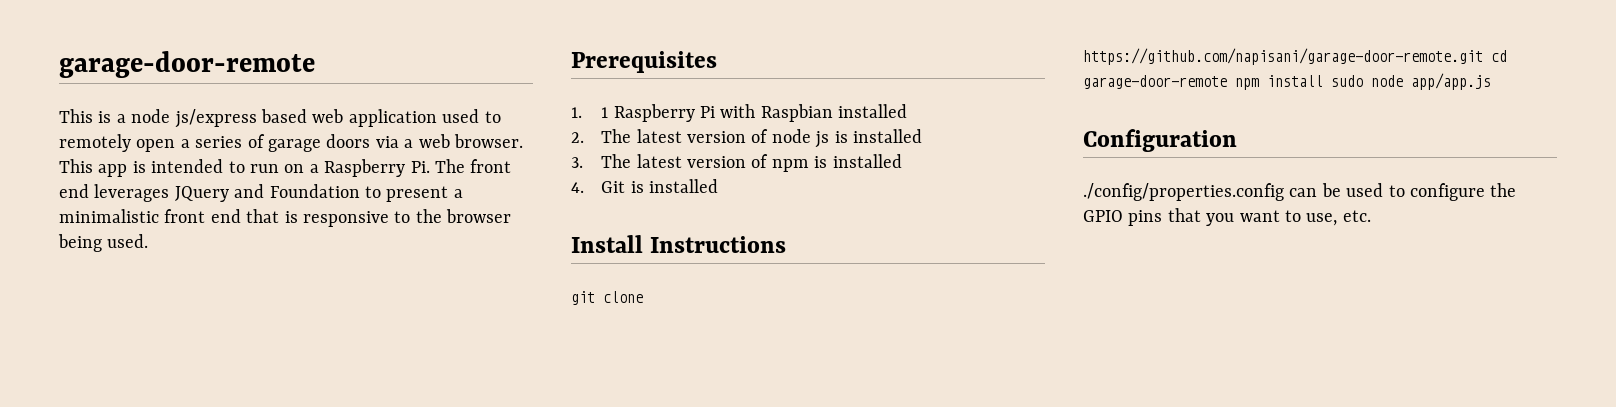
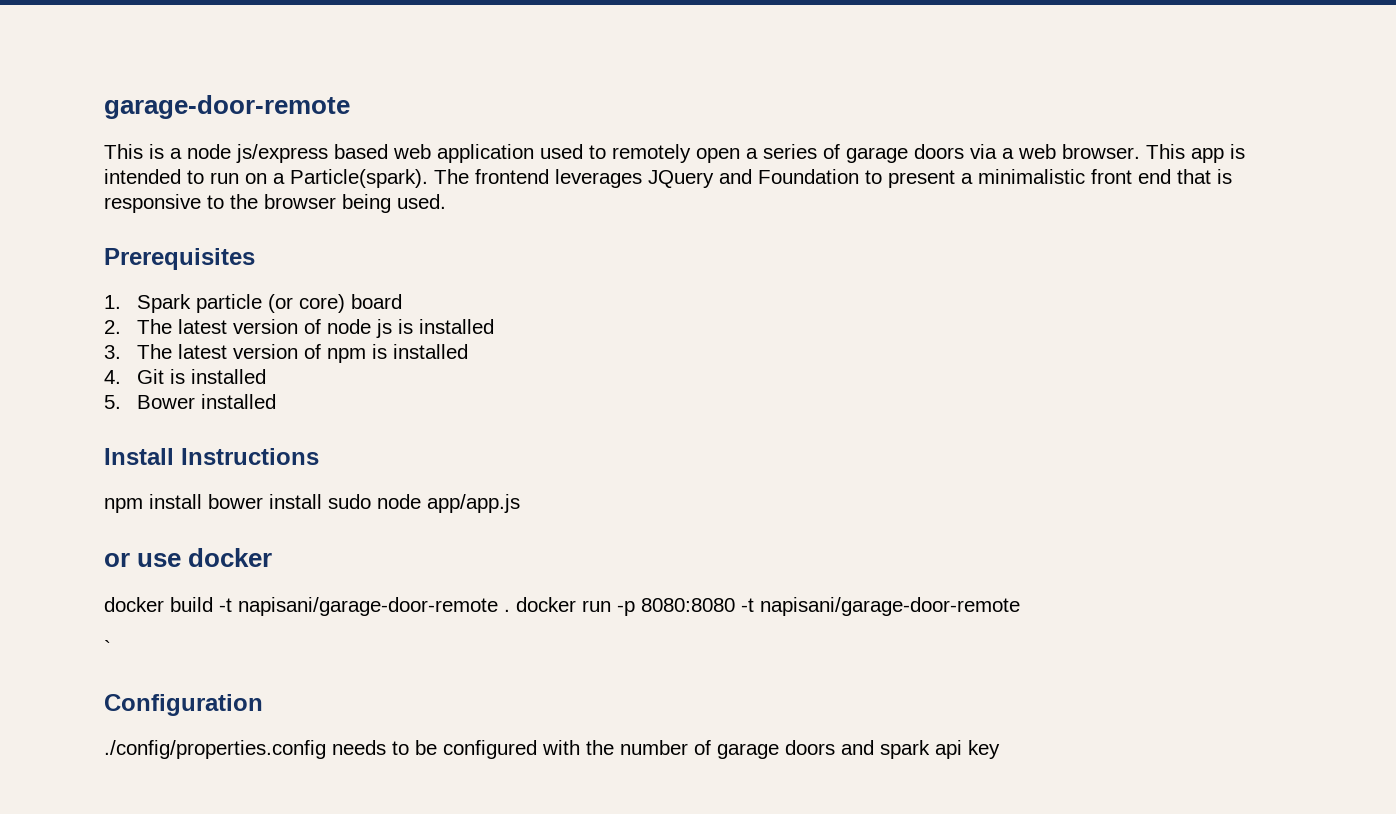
- This app is intended to run on a Raspberry Pi. The front end leverages JQuery and Foundation to present a minimalistic front end that is responsive to the browser being used.
+ This app is intended to run on a Particle(spark). The frontend leverages JQuery and Foundation to present a minimalistic front end that is responsive to the browser being used.
- 1. 1 Raspberry Pi with Raspbian installed
+ 1. Spark particle (or core) board
+ 5. Bower installed
- git clone https://github.com/napisani/garage-door-remote.git cd garage-door-remote npm install sudo node app/app.js
+ npm install bower install sudo node app/app.js
+ or use docker
+ docker build -t napisani/garage-door-remote . docker run -p 8080:8080 -t napisani/garage-door-remote
+ `
  Configuration
- ./config/properties.config can be used to configure the GPIO pins that you want to use, etc.
+ ./config/properties.config needs to be configured with the number of garage doors and spark api key

